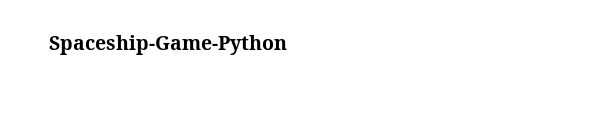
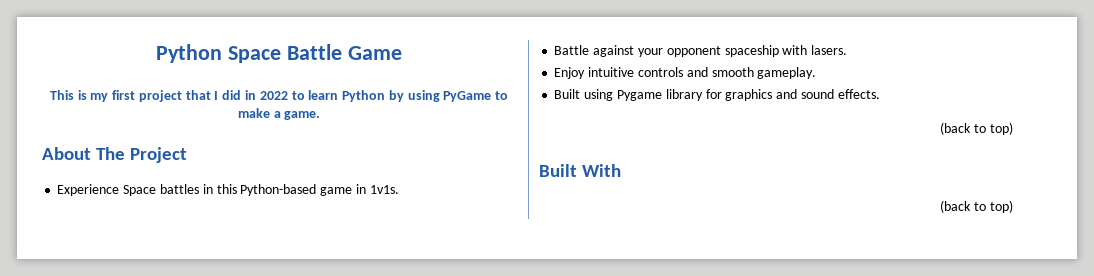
- Spaceship-Game-Python
+ Python Space Battle Game
+ This is my first project that I did in 2022 to learn Python by using PyGame to make a game.
+ About The Project
+ Experience Space battles in this Python-based game in 1v1s.
+ Battle against your opponent spaceship with lasers.
+ Enjoy intuitive controls and smooth gameplay.
+ Built using Pygame library for graphics and sound effects.
+ (back to top)
+ Built With
+ (back to top)

